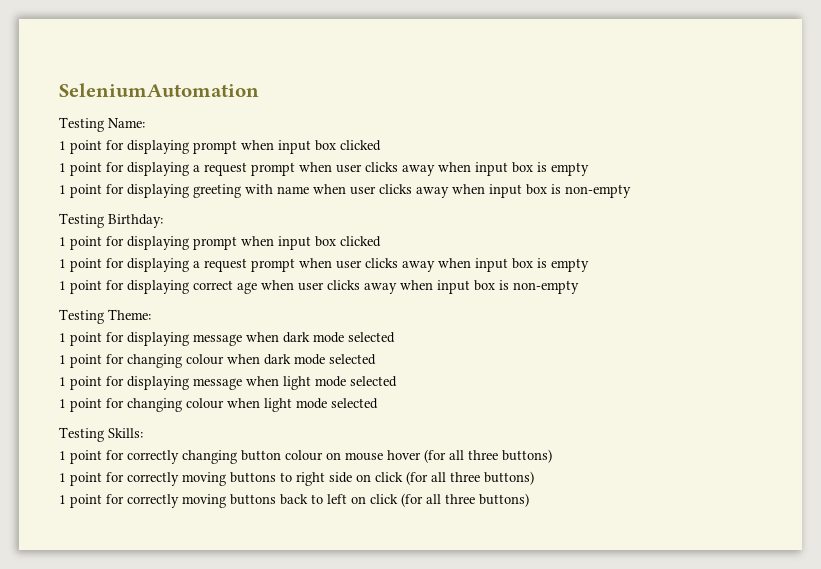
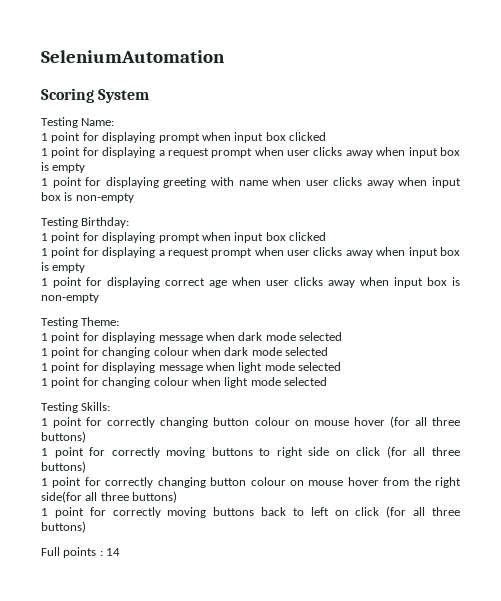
+ Scoring System
+ 1 point for correctly changing button colour on mouse hover from the right side(for all three buttons)
+ Full points : 14

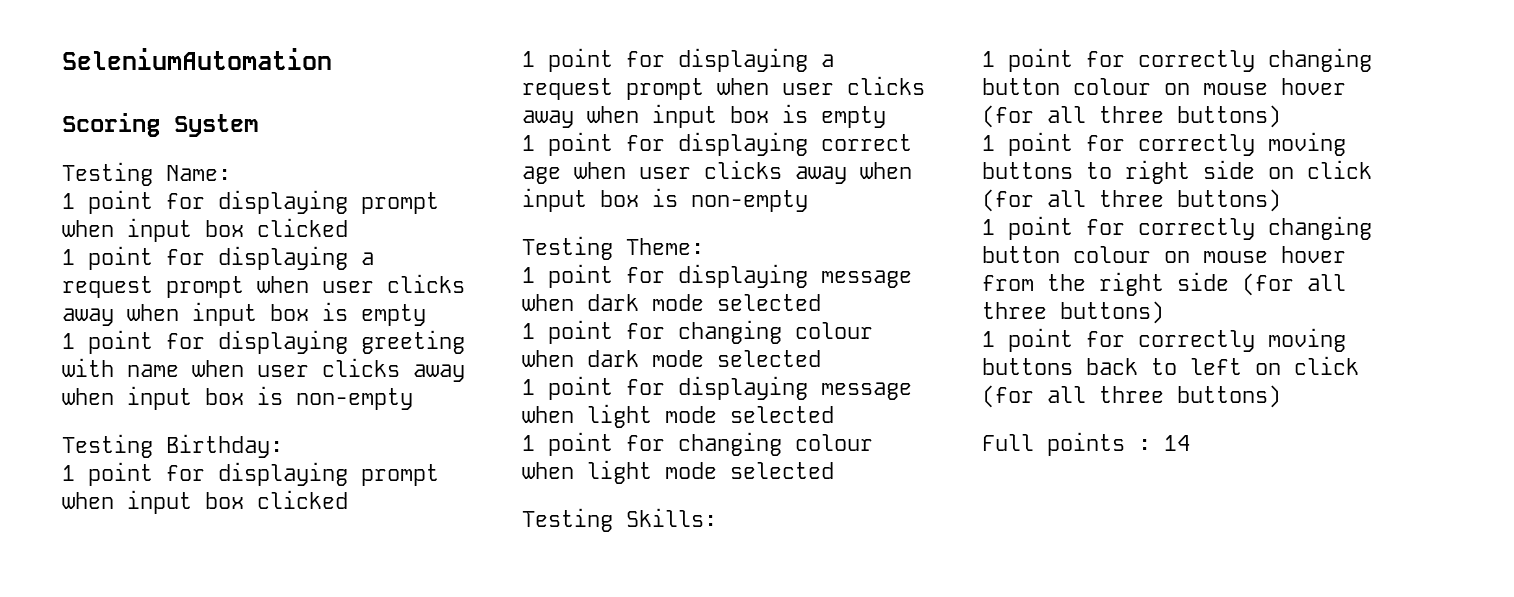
- 1 point for correctly changing button colour on mouse hover from the right side(for all three buttons)
+ 1 point for correctly changing button colour on mouse hover from the right side (for all three buttons)

